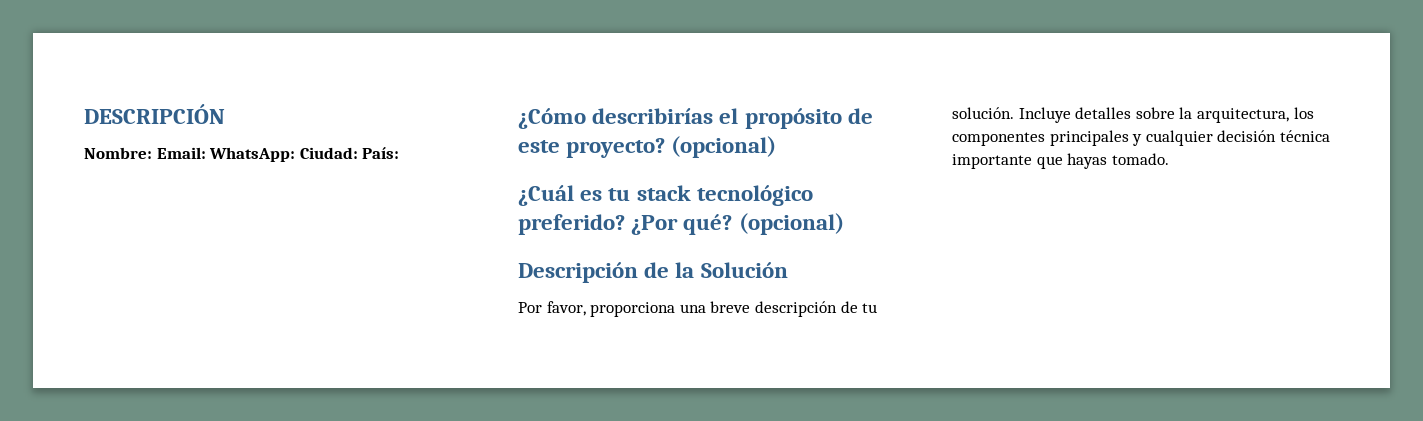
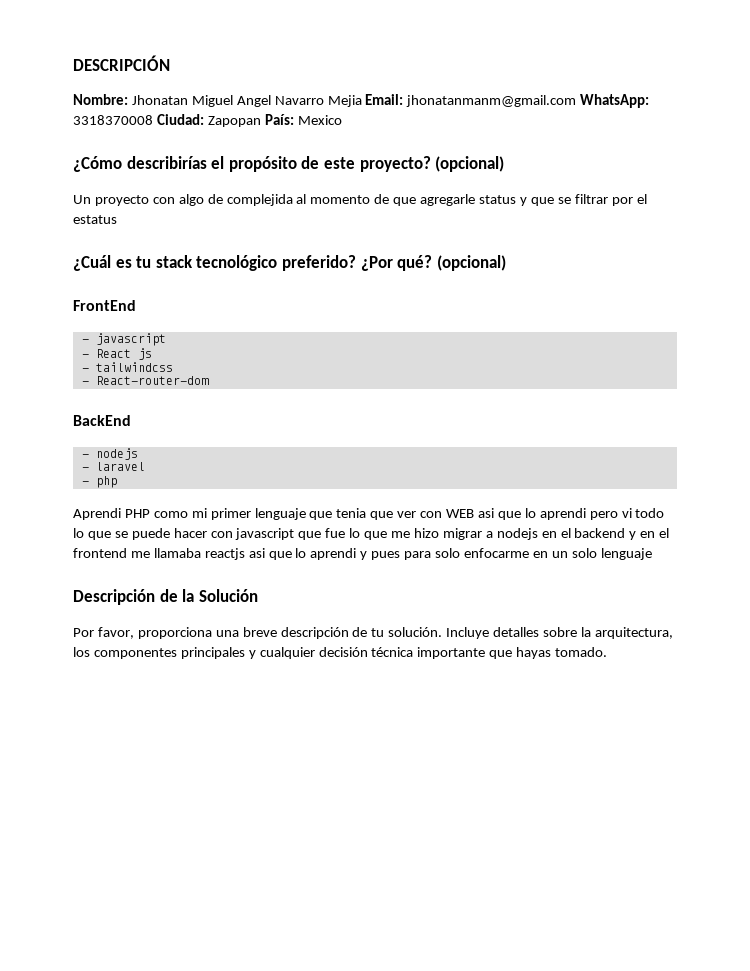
- Nombre: Email: WhatsApp: Ciudad: País:
+ Nombre: Jhonatan Miguel Angel Navarro Mejia Email: jhonatanmanm@gmail.com WhatsApp: 3318370008 Ciudad: Zapopan País: Mexico
+ Un proyecto con algo de complejida al momento de que agregarle status y que se filtrar por el estatus
+ FrontEnd
+ - javascript
+ - React js
+ - tailwindcss
+ - React-router-dom
+ BackEnd
+ - nodejs
+ - laravel
+ - php
+ Aprendi PHP como mi primer lenguaje que tenia que ver con WEB asi que lo aprendi pero vi todo lo que se puede hacer con javascript que fue lo que me hizo migrar a nodejs en el backend y en el frontend me llamaba reactjs asi que lo aprendi y pues para solo enfocarme en un solo lenguaje

